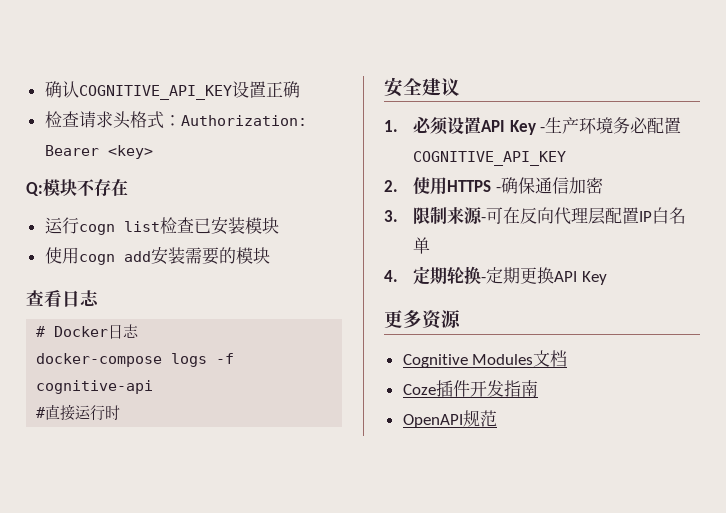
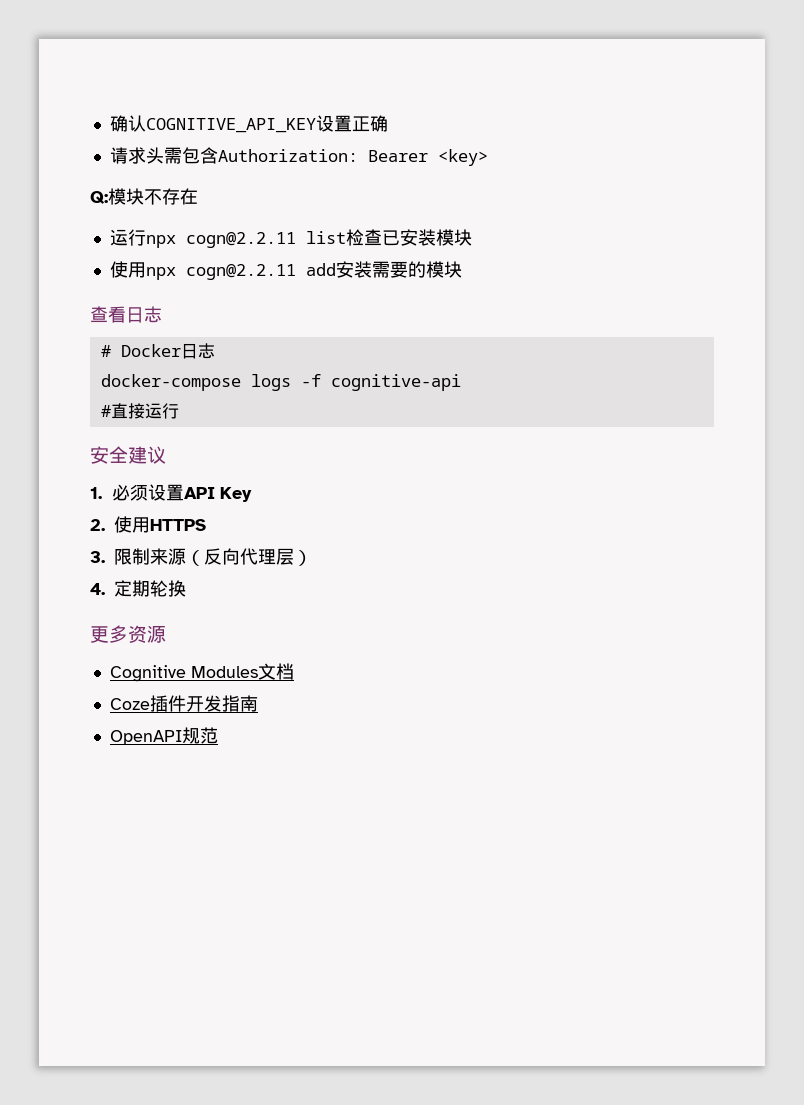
- 检查请求头格式：Authorization: Bearer <key>
+ 请求头需包含Authorization: Bearer <key>
- 运行cogn list检查已安装模块
+ 运行npx cogn@2.2.11 list检查已安装模块
- 使用cogn add安装需要的模块
+ 使用npx cogn@2.2.11 add安装需要的模块
- #直接运行时
+ #直接运行
- 1.必须设置API Key -生产环境务必配置COGNITIVE_API_KEY
+ 1.必须设置API Key
- 2.使用HTTPS -确保通信加密
+ 2.使用HTTPS
- 3.限制来源-可在反向代理层配置IP白名单
+ 3.限制来源（反向代理层）
- 4.定期轮换-定期更换API Key
+ 4.定期轮换

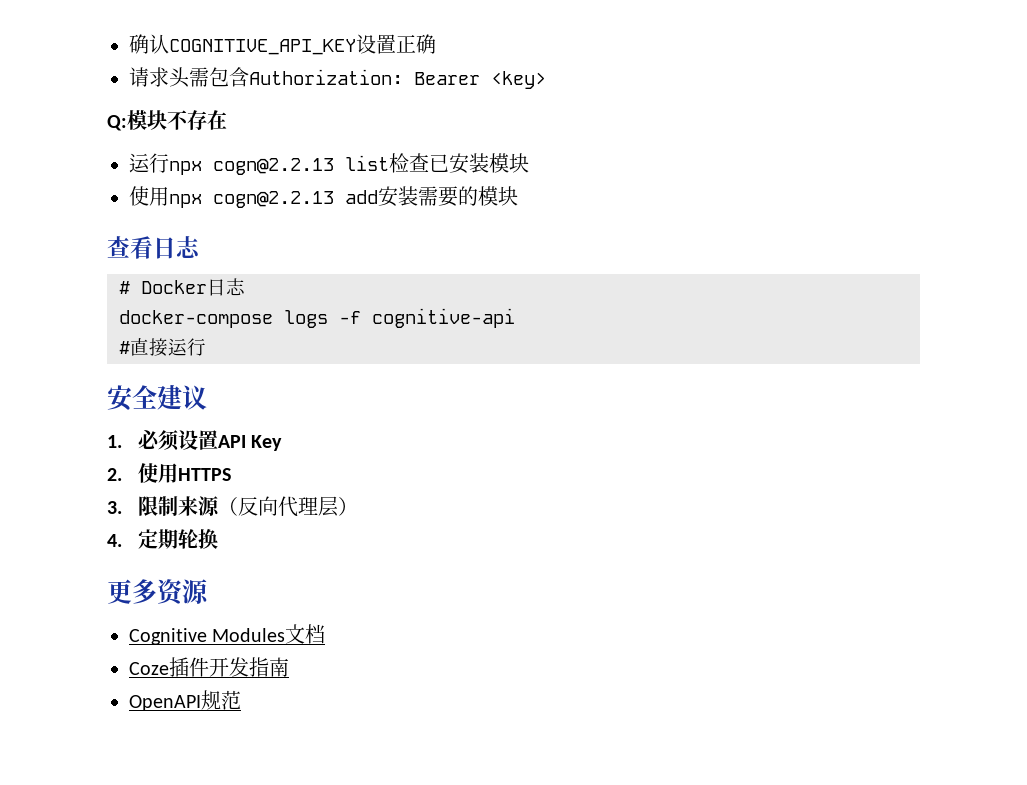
- 运行npx cogn@2.2.11 list检查已安装模块
+ 运行npx cogn@2.2.13 list检查已安装模块
- 使用npx cogn@2.2.11 add安装需要的模块
+ 使用npx cogn@2.2.13 add安装需要的模块

